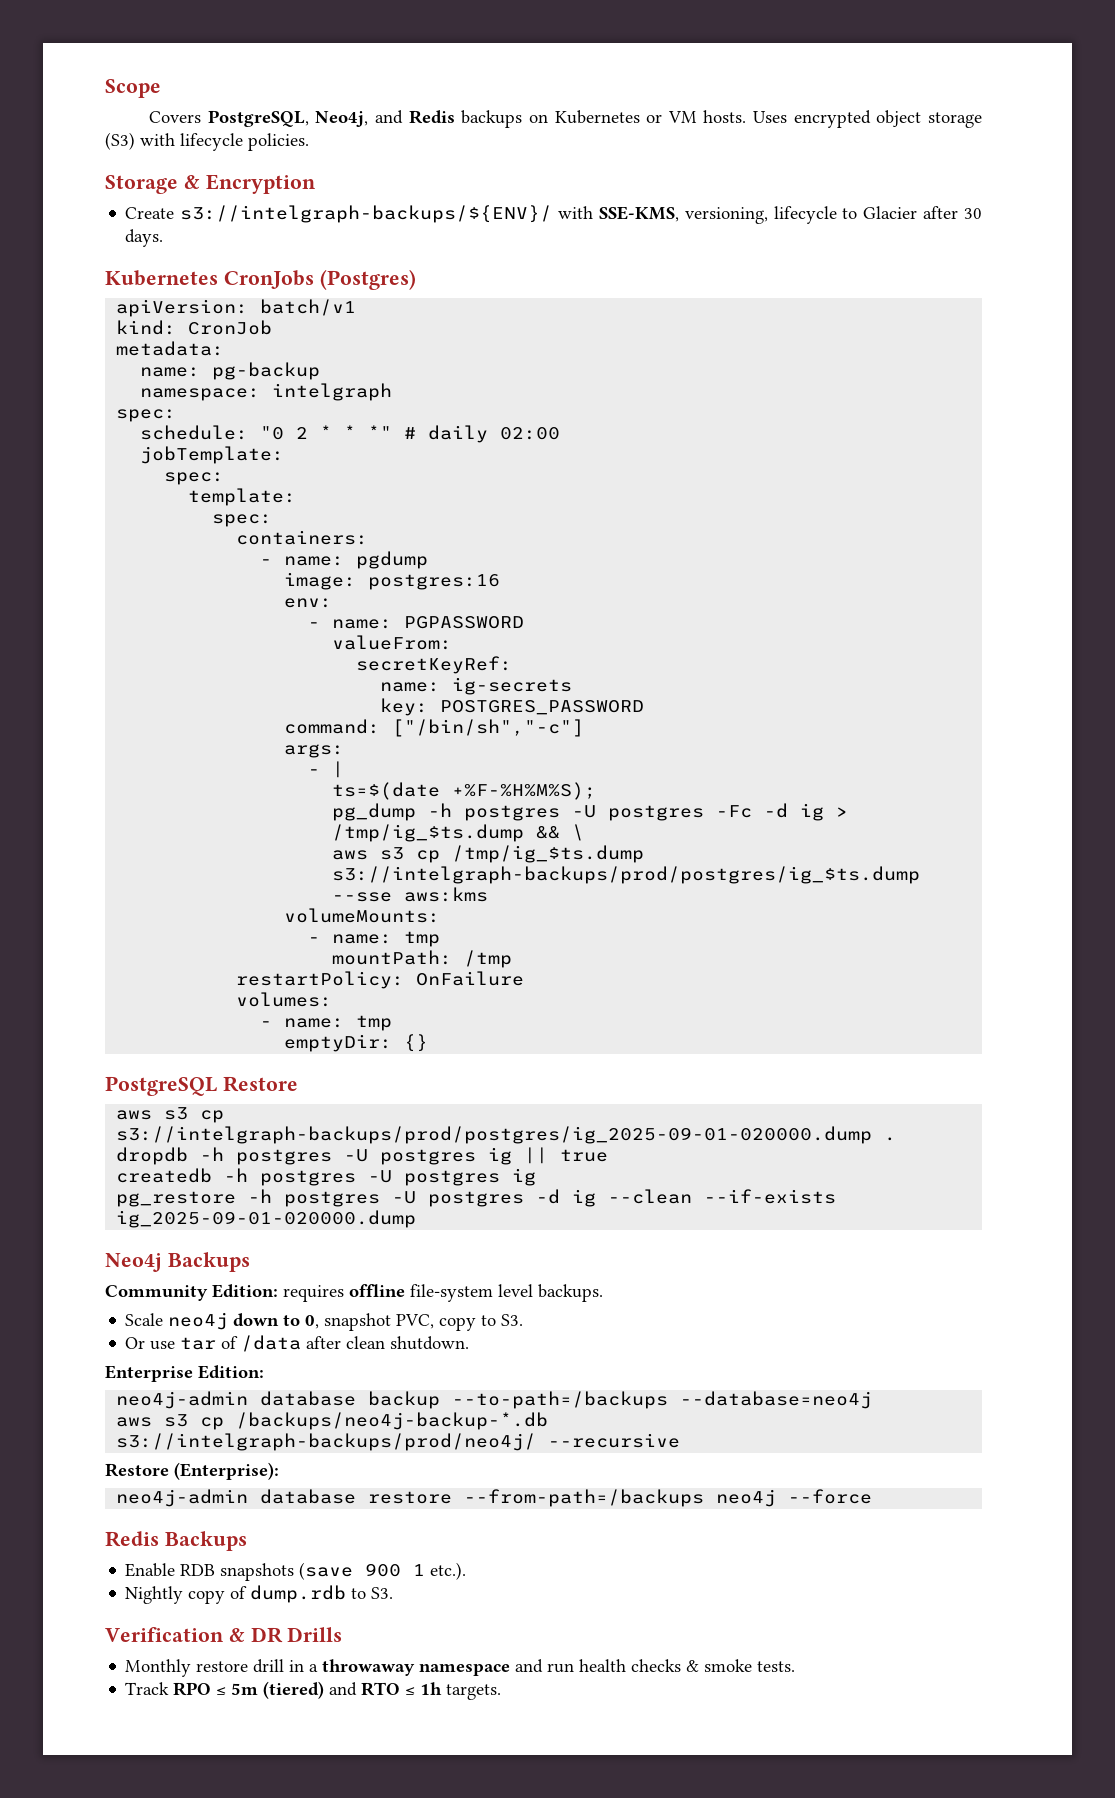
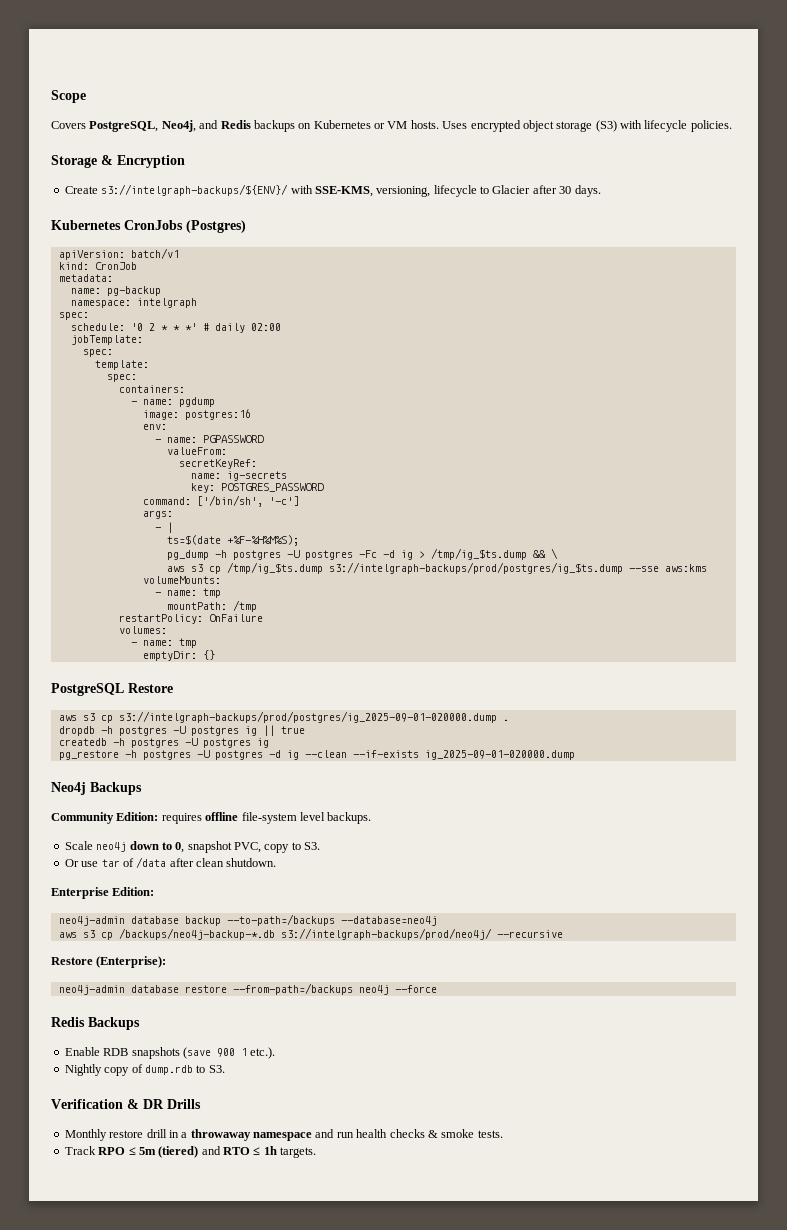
- schedule: "0 2 * * *" # daily 02:00
+ schedule: '0 2 * * *' # daily 02:00
- command: ["/bin/sh","-c"]
+ command: ['/bin/sh', '-c']

